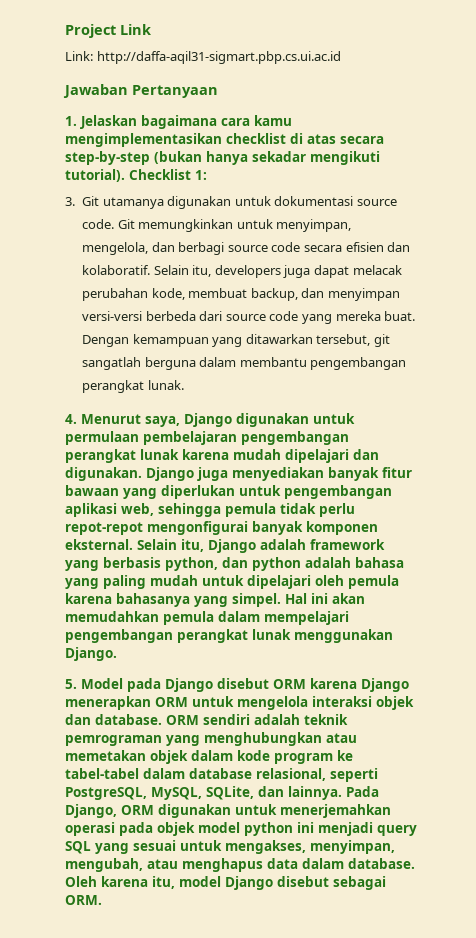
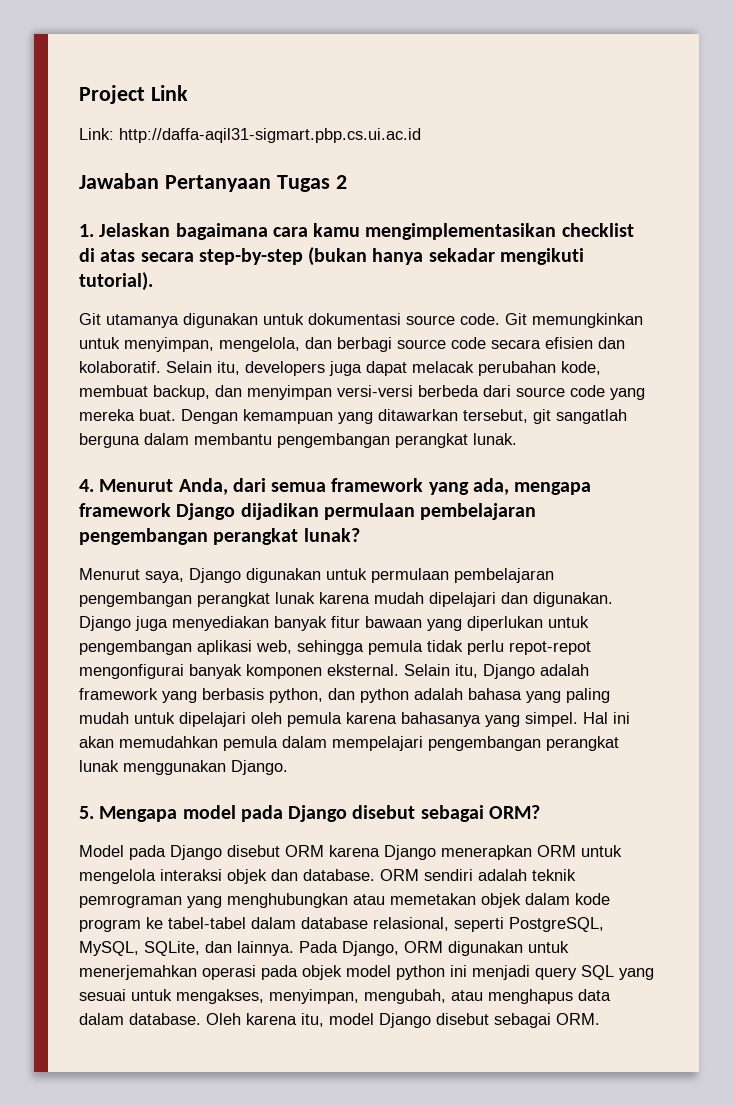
- Jawaban Pertanyaan
+ Jawaban Pertanyaan Tugas 2
- 1. Jelaskan bagaimana cara kamu mengimplementasikan checklist di atas secara step-by-step (bukan hanya sekadar mengikuti tutorial). Checklist 1:
- 3. Git utamanya digunakan untuk dokumentasi source code.
+ 1. Jelaskan bagaimana cara kamu mengimplementasikan checklist di atas secara step-by-step (bukan hanya sekadar mengikuti tutorial).
+ Git utamanya digunakan untuk dokumentasi source code.
- 4. Menurut saya, Django digunakan untuk permulaan pembelajaran pengembangan perangkat lunak karena mudah dipelajari dan digunakan.
+ 4. Menurut Anda, dari semua framework yang ada, mengapa framework Django dijadikan permulaan pembelajaran pengembangan perangkat lunak?
+ Menurut saya, Django digunakan untuk permulaan pembelajaran pengembangan perangkat lunak karena mudah dipelajari dan digunakan.
- 5. Model pada Django disebut ORM karena Django menerapkan ORM untuk mengelola interaksi objek dan database.
+ 5. Mengapa model pada Django disebut sebagai ORM?
+ Model pada Django disebut ORM karena Django menerapkan ORM untuk mengelola interaksi objek dan database.

